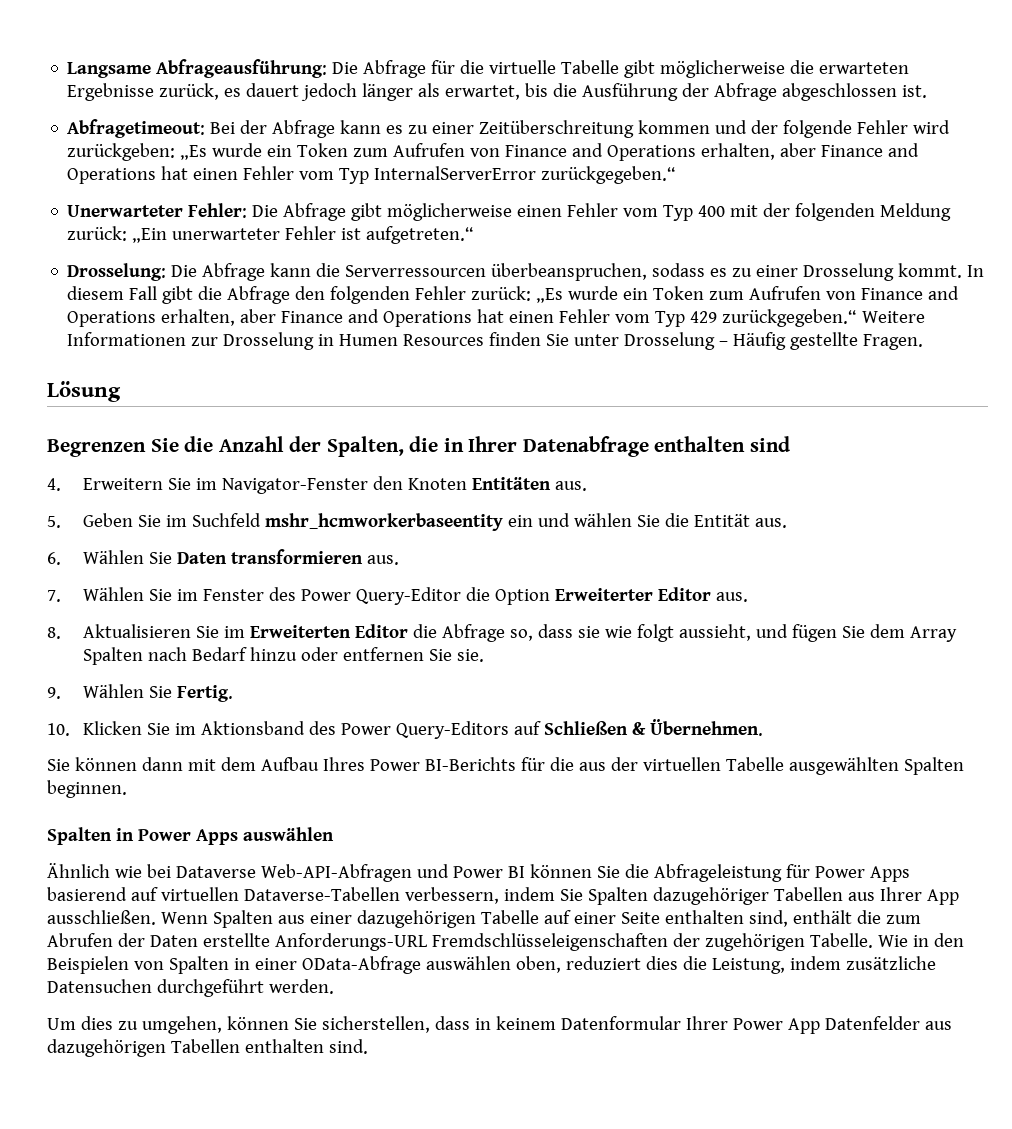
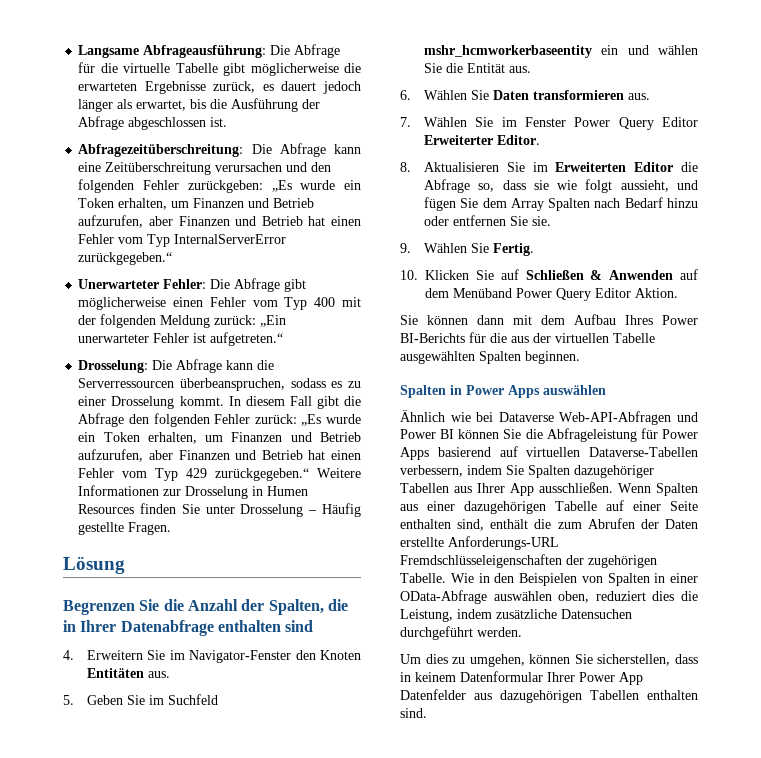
- Abfragetimeout: Bei der Abfrage kann es zu einer Zeitüberschreitung kommen und der folgende Fehler wird zurückgeben: „Es wurde ein Token zum Aufrufen von Finance and Operations erhalten, aber Finance and Operations hat einen Fehler vom Typ InternalServerError zurückgegeben.“
+ Abfragezeitüberschreitung: Die Abfrage kann eine Zeitüberschreitung verursachen und den folgenden Fehler zurückgeben: „Es wurde ein Token erhalten, um Finanzen und Betrieb aufzurufen, aber Finanzen und Betrieb hat einen Fehler vom Typ InternalServerError zurückgegeben.“
- In diesem Fall gibt die Abfrage den folgenden Fehler zurück: „Es wurde ein Token zum Aufrufen von Finance and Operations erhalten, aber Finance and Operations hat einen Fehler vom Typ 429 zurückgegeben.“ Weitere Informationen zur Drosselung in Humen Resources finden Sie unter Drosselung – Häufig gestellte Fragen.
+ In diesem Fall gibt die Abfrage den folgenden Fehler zurück: „Es wurde ein Token erhalten, um Finanzen und Betrieb aufzurufen, aber Finanzen und Betrieb hat einen Fehler vom Typ 429 zurückgegeben.“ Weitere Informationen zur Drosselung in Humen Resources finden Sie unter Drosselung – Häufig gestellte Fragen.
- 7. Wählen Sie im Fenster des Power Query-Editor die Option Erweiterter Editor aus.
+ 7. Wählen Sie im Fenster Power Query Editor Erweiterter Editor.
- 10. Klicken Sie im Aktionsband des Power Query-Editors auf Schließen & Übernehmen.
+ 10. Klicken Sie auf Schließen & Anwenden auf dem Menüband Power Query Editor Aktion.

